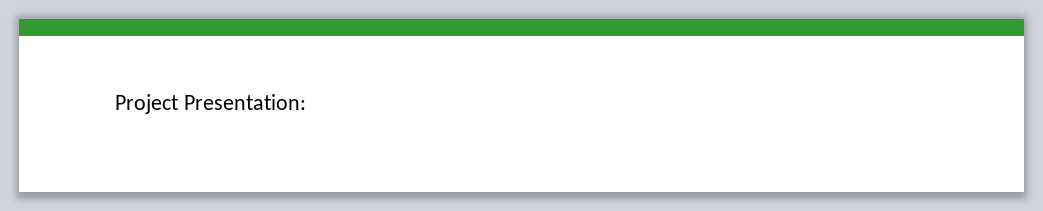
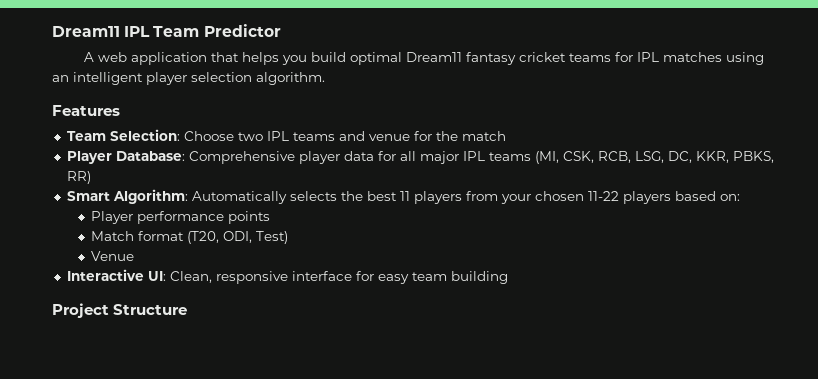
- Project Presentation:
+ Dream11 IPL Team Predictor
+ A web application that helps you build optimal Dream11 fantasy cricket teams for IPL matches using an intelligent player selection algorithm.
+ Features
+ Team Selection: Choose two IPL teams and venue for the match
+ Player Database: Comprehensive player data for all major IPL teams (MI, CSK, RCB, LSG, DC, KKR, PBKS, RR)
+ Smart Algorithm: Automatically selects the best 11 players from your chosen 11-22 players based on:
+ Player performance points
+ Match format (T20, ODI, Test)
+ Venue
+ Interactive UI: Clean, responsive interface for easy team building
+ Project Structure

